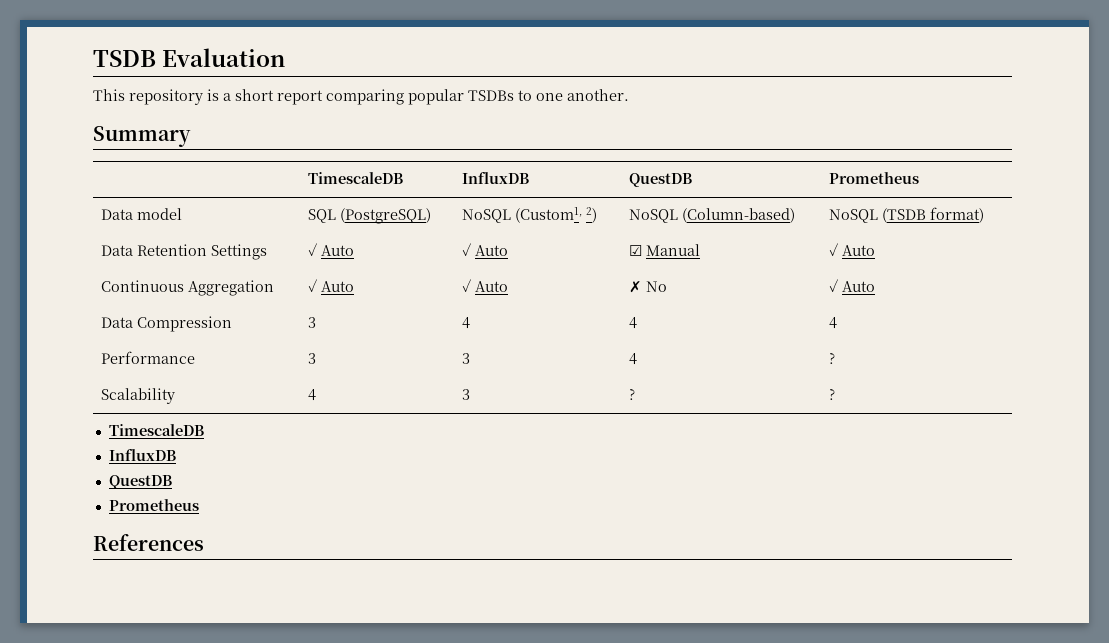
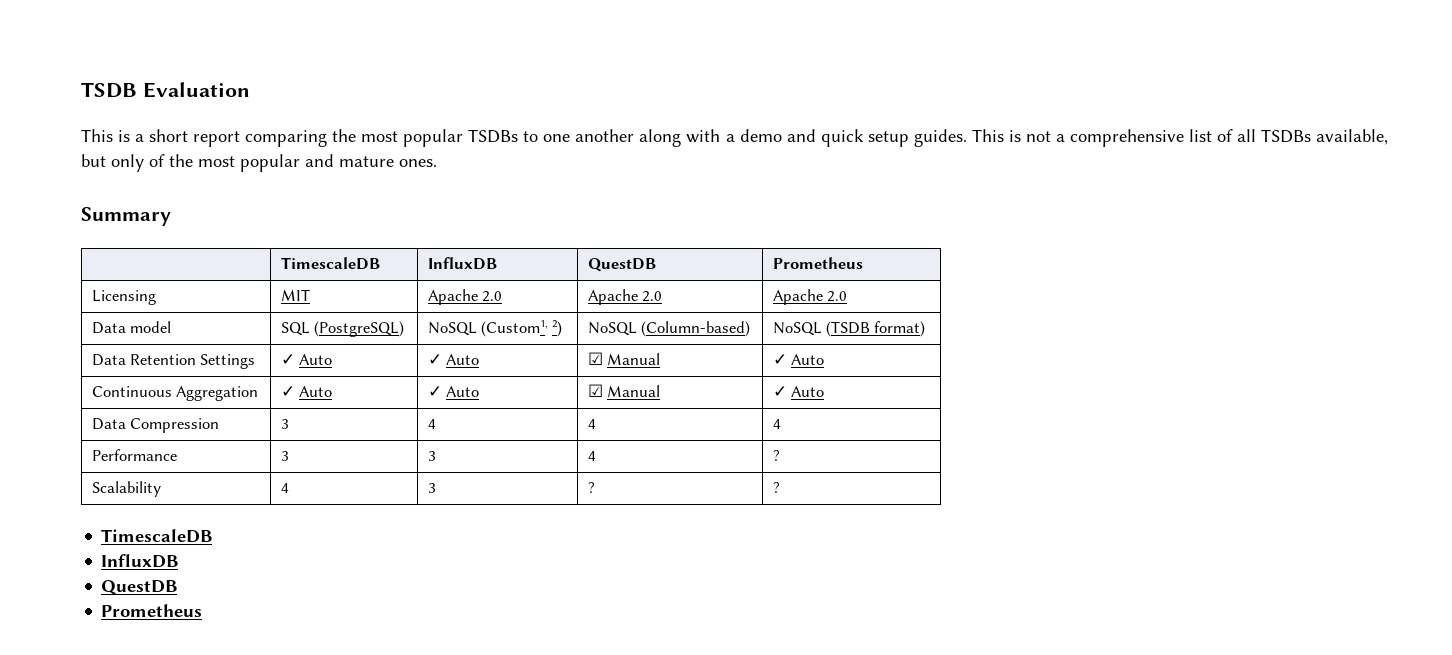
- This repository is a short report comparing popular TSDBs to one another.
+ This is a short report comparing the most popular TSDBs to one another along with a demo and quick setup guides. This is not a comprehensive list of all TSDBs available, but only of the most popular and mature ones.
+ Licensing | MIT | Apache 2.0 | Apache 2.0 | Apache 2.0
- Continuous Aggregation | ✓ Auto | ✓ Auto | ✗ No | ✓ Auto
+ Continuous Aggregation | ✓ Auto | ✓ Auto | ☑ Manual | ✓ Auto
- References

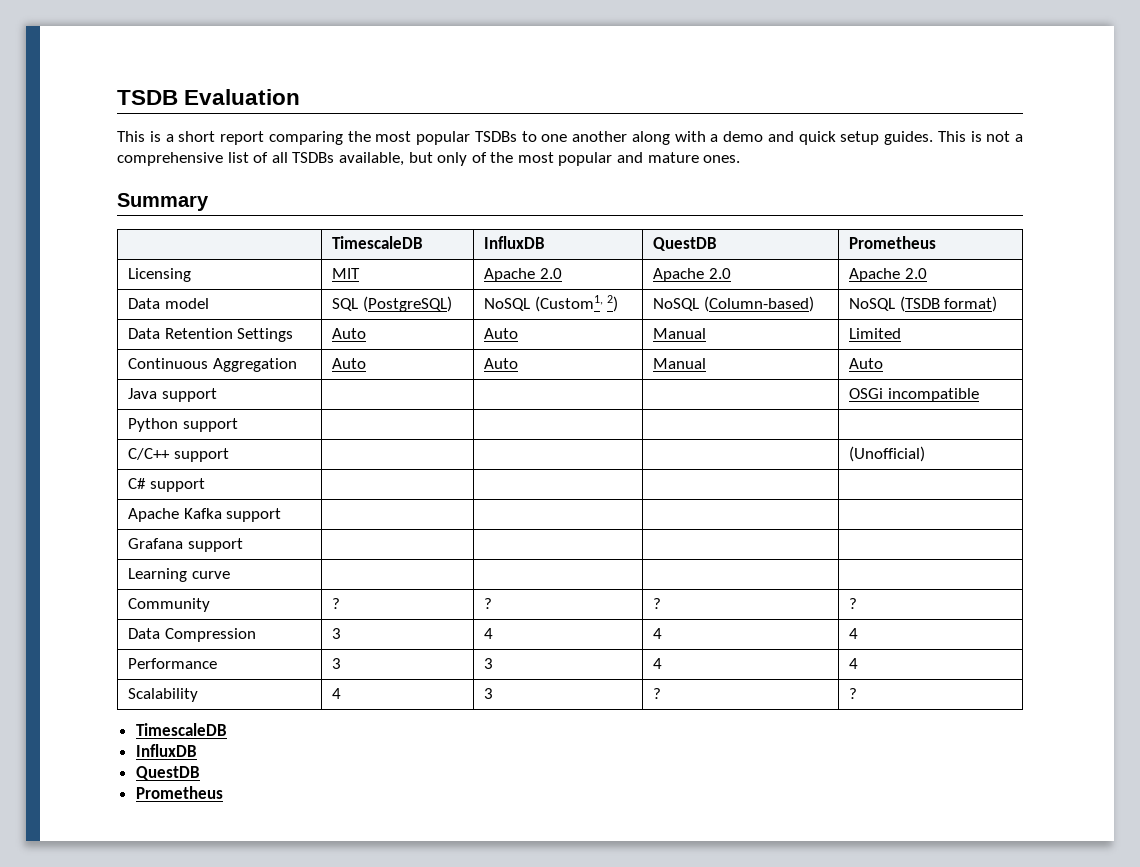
- Data Retention Settings | ✓ Auto | ✓ Auto | ☑ Manual | ✓ Auto
+ Data Retention Settings | Auto | Auto | Manual | Limited
- Continuous Aggregation | ✓ Auto | ✓ Auto | ☑ Manual | ✓ Auto
+ Continuous Aggregation | Auto | Auto | Manual | Auto
+ Java support | | | | OSGi incompatible
+ Python support | | | |
+ C/C++ support | | | | (Unofficial)
+ C# support | | | |
+ Apache Kafka support | | | |
+ Grafana support | | | |
+ Learning curve | | | |
+ Community | ? | ? | ? | ?
- Performance | 3 | 3 | 4 | ?
+ Performance | 3 | 3 | 4 | 4

